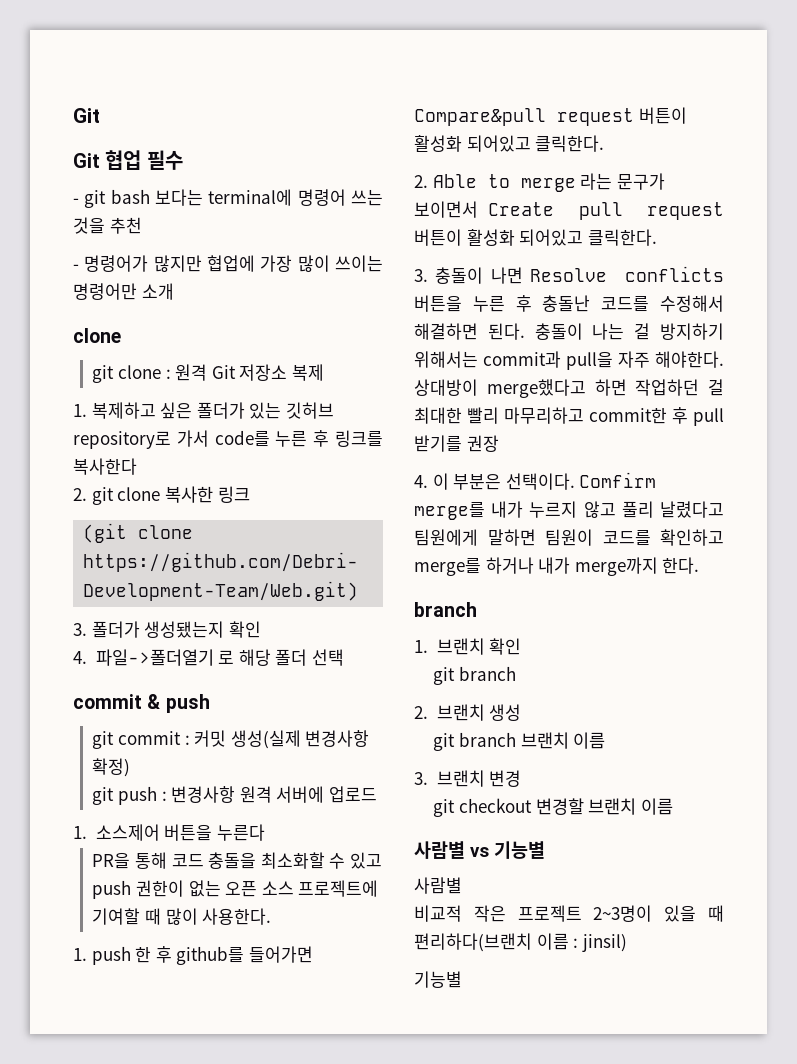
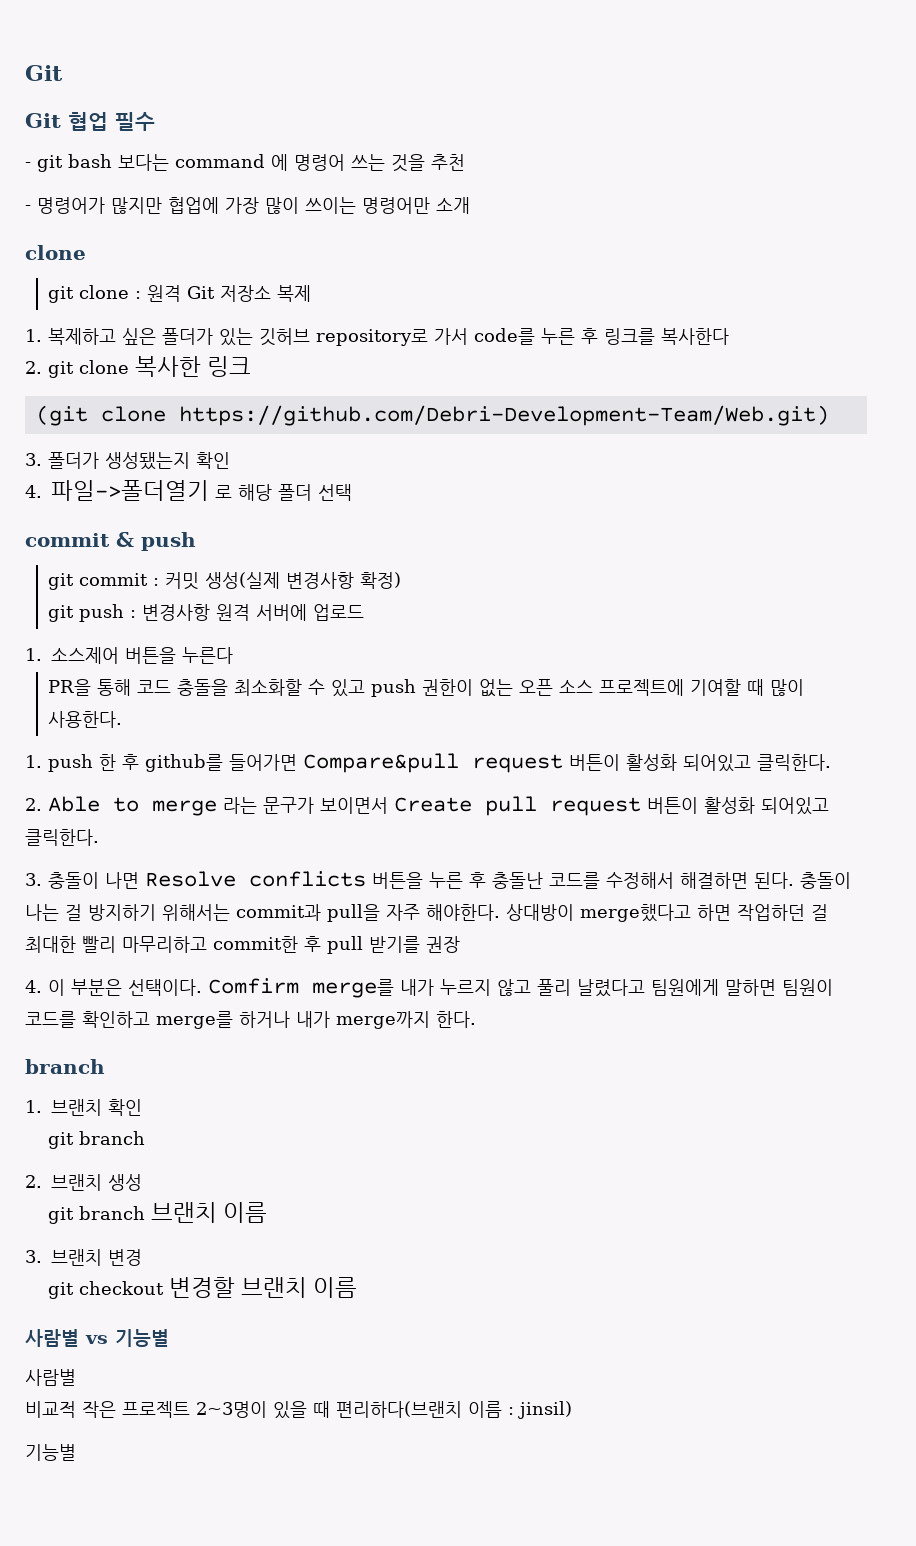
- - git bash 보다는 terminal에 명령어 쓰는 것을 추천
+ - git bash 보다는 command 에 명령어 쓰는 것을 추천

